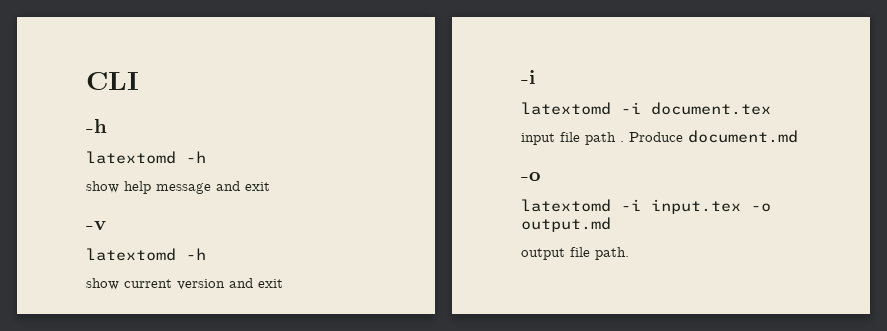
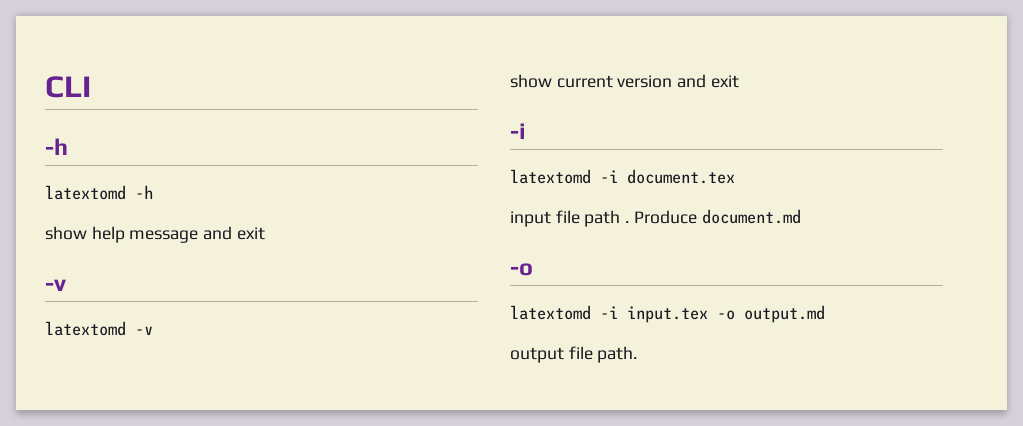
  show help message and exit
  -v
- latextomd -h
+ latextomd -v

